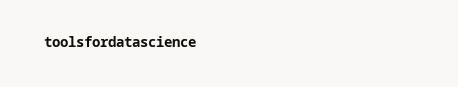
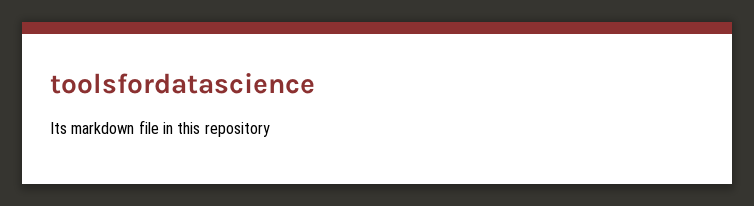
+ Its markdown file in this repository

